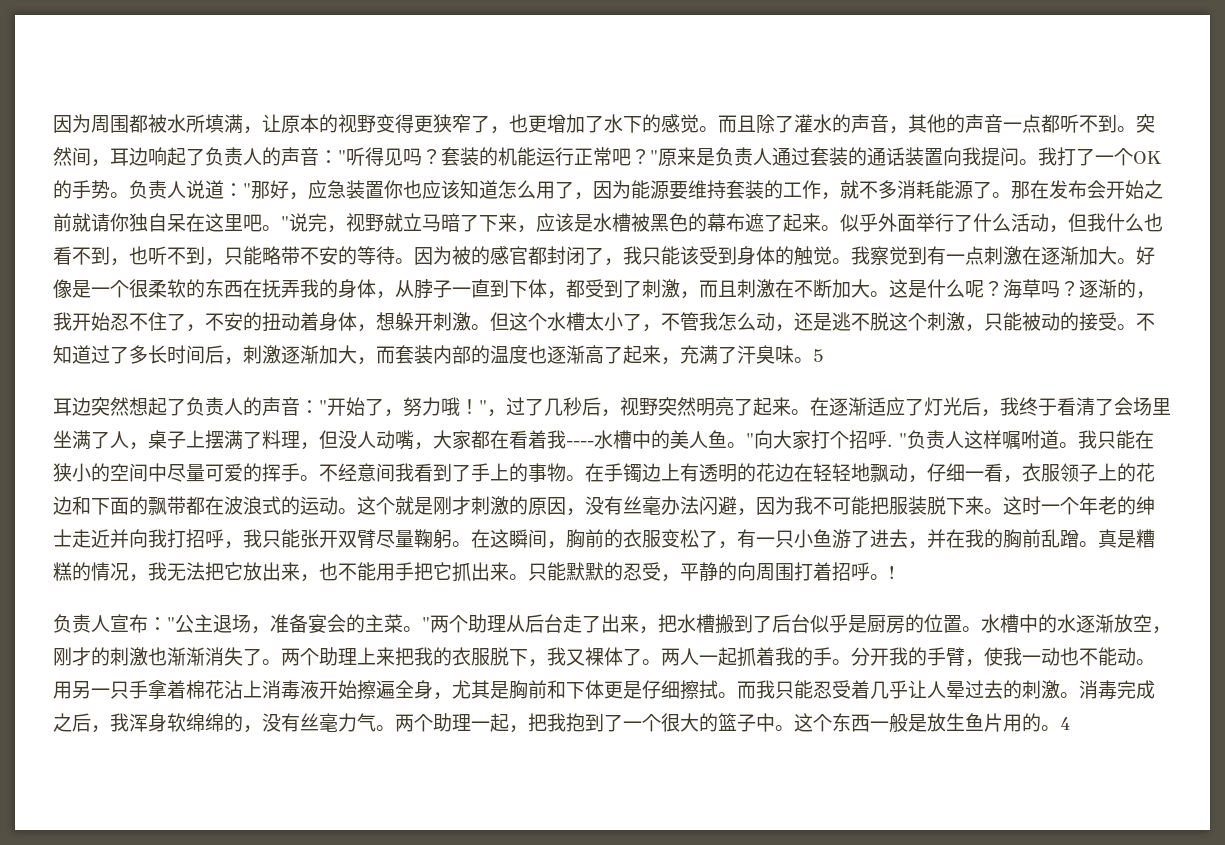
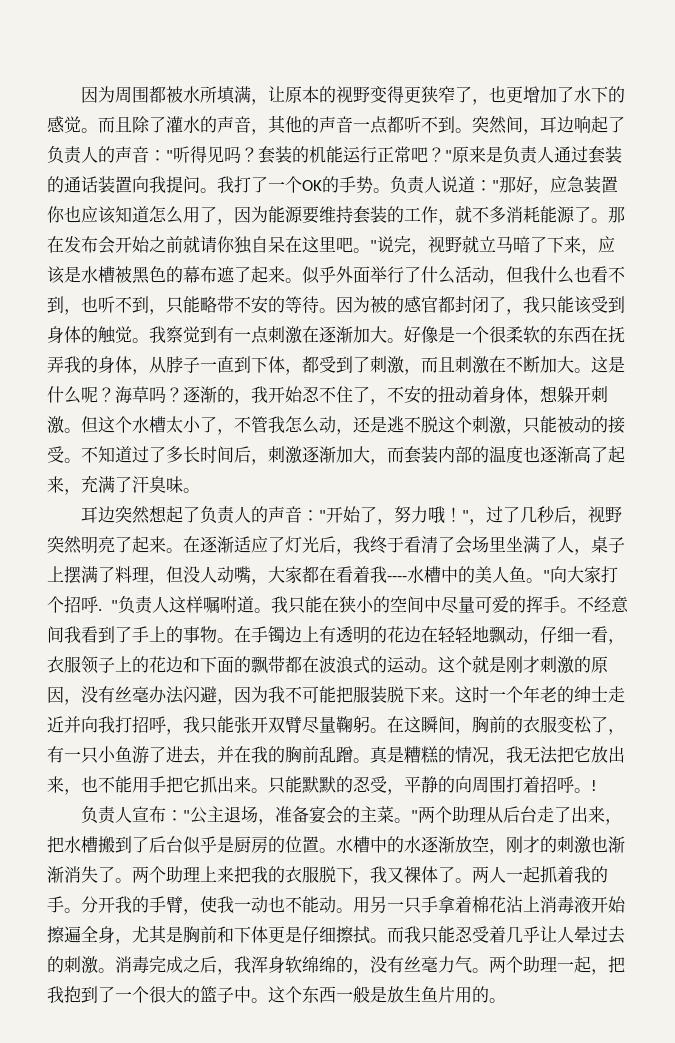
- 5
- 4

